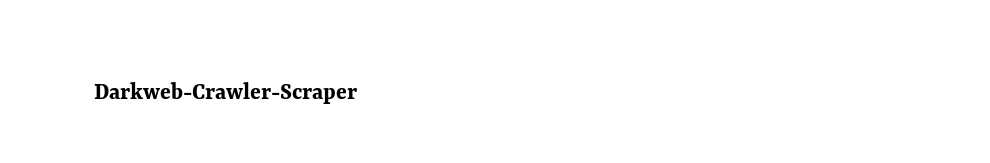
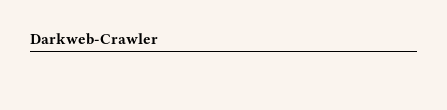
- Darkweb-Crawler-Scraper
+ Darkweb-Crawler

